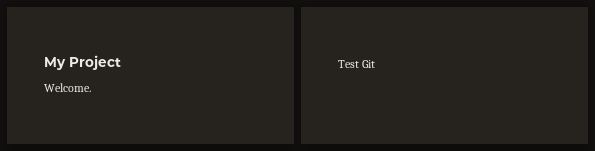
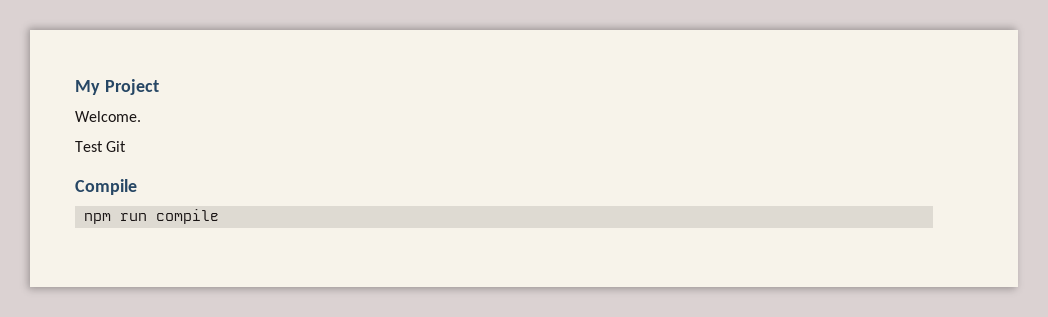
+ Compile
+ npm run compile

